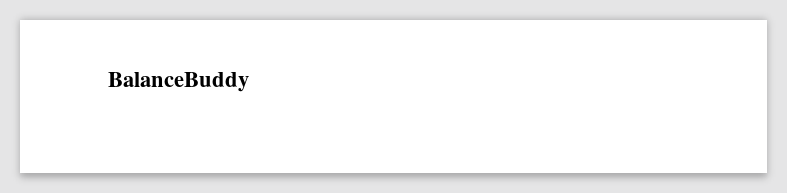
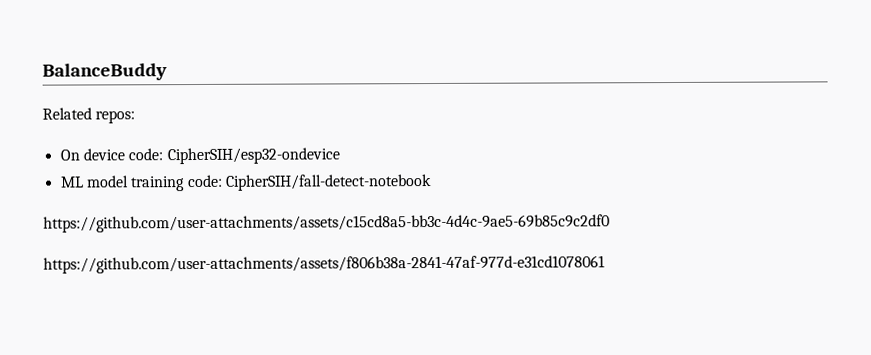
+ Related repos:
+ On device code: CipherSIH/esp32-ondevice
+ ML model training code: CipherSIH/fall-detect-notebook
+ https://github.com/user-attachments/assets/c15cd8a5-bb3c-4d4c-9ae5-69b85c9c2df0
+ https://github.com/user-attachments/assets/f806b38a-2841-47af-977d-e31cd1078061

